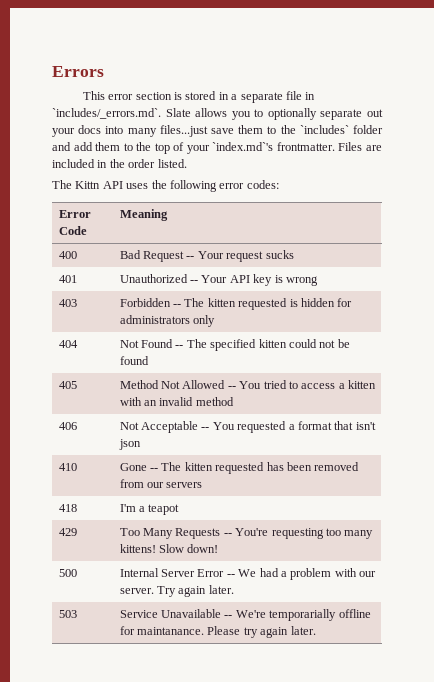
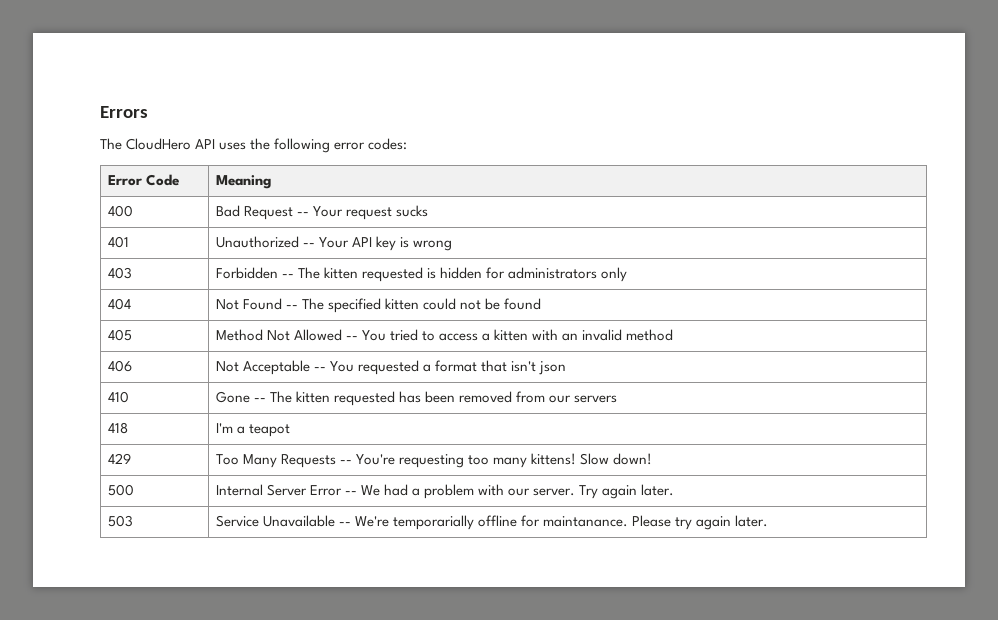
- This error section is stored in a separate file in `includes/_errors.md`. Slate allows you to optionally separate out your docs into many files...just save them to the `includes` folder and add them to the top of your `index.md`'s frontmatter. Files are included in the order listed.
- The Kittn API uses the following error codes:
+ The CloudHero API uses the following error codes:

